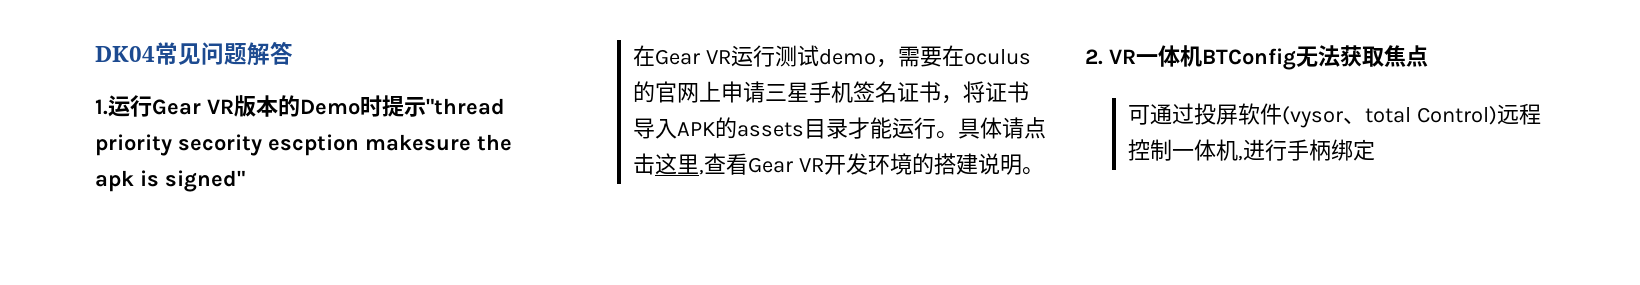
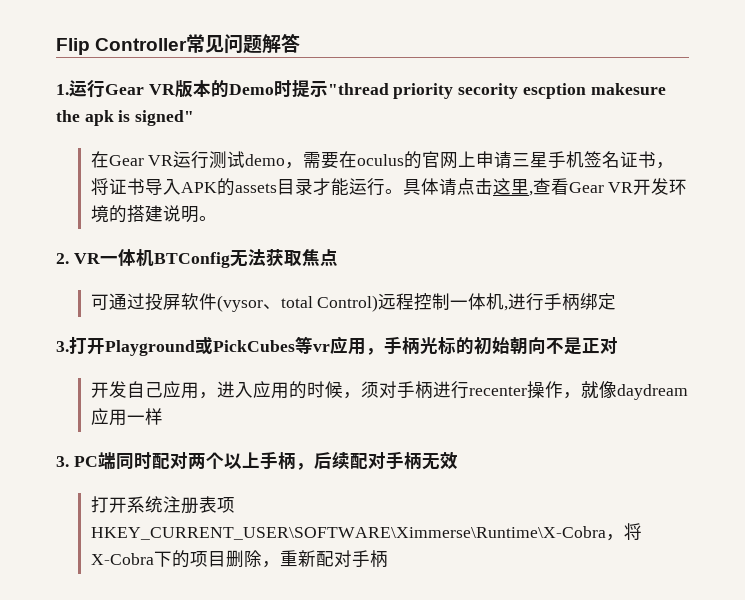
- DK04常见问题解答
+ Flip Controller常见问题解答
+ 3.打开Playground或PickCubes等vr应用，手柄光标的初始朝向不是正对
+ 开发自己应用，进入应用的时候，须对手柄进行recenter操作，就像daydream应用一样
+ 3. PC端同时配对两个以上手柄，后续配对手柄无效
+ 打开系统注册表项HKEY_CURRENT_USER\SOFTWARE\Ximmerse\Runtime\X-Cobra，将X-Cobra下的项目删除，重新配对手柄

